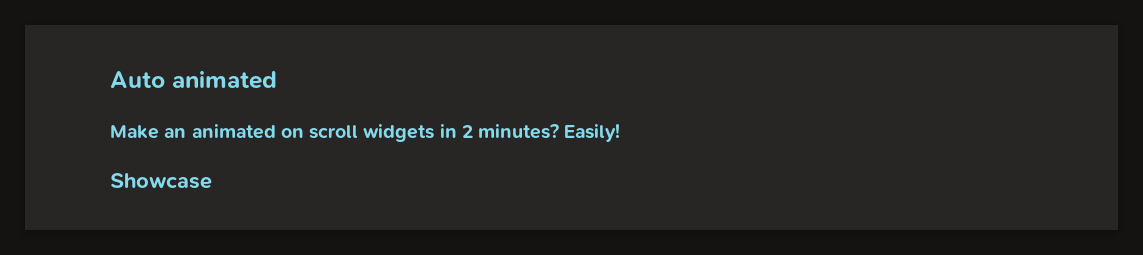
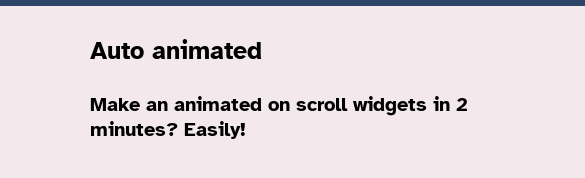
- Showcase

